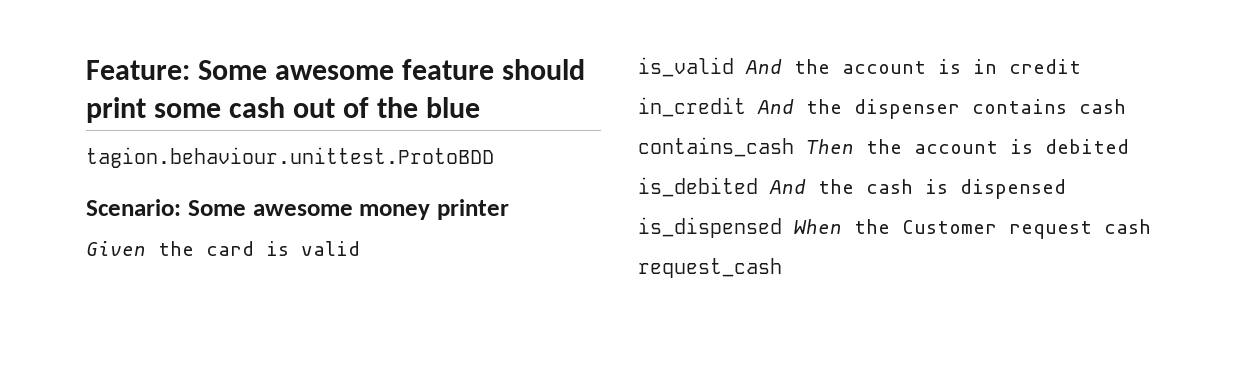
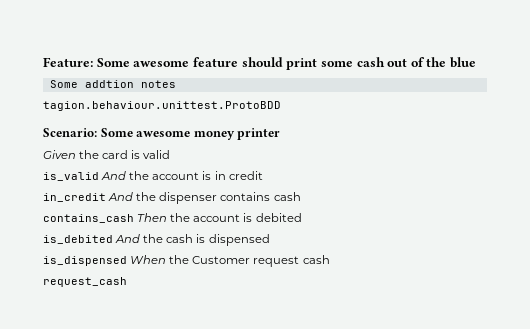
+ Some addtion notes

